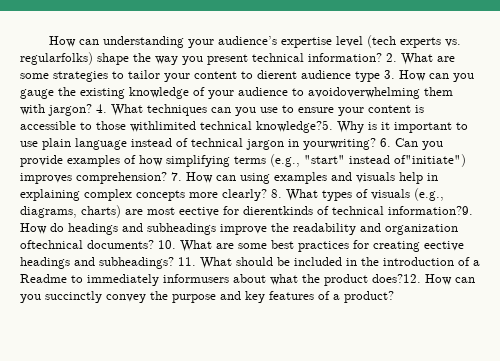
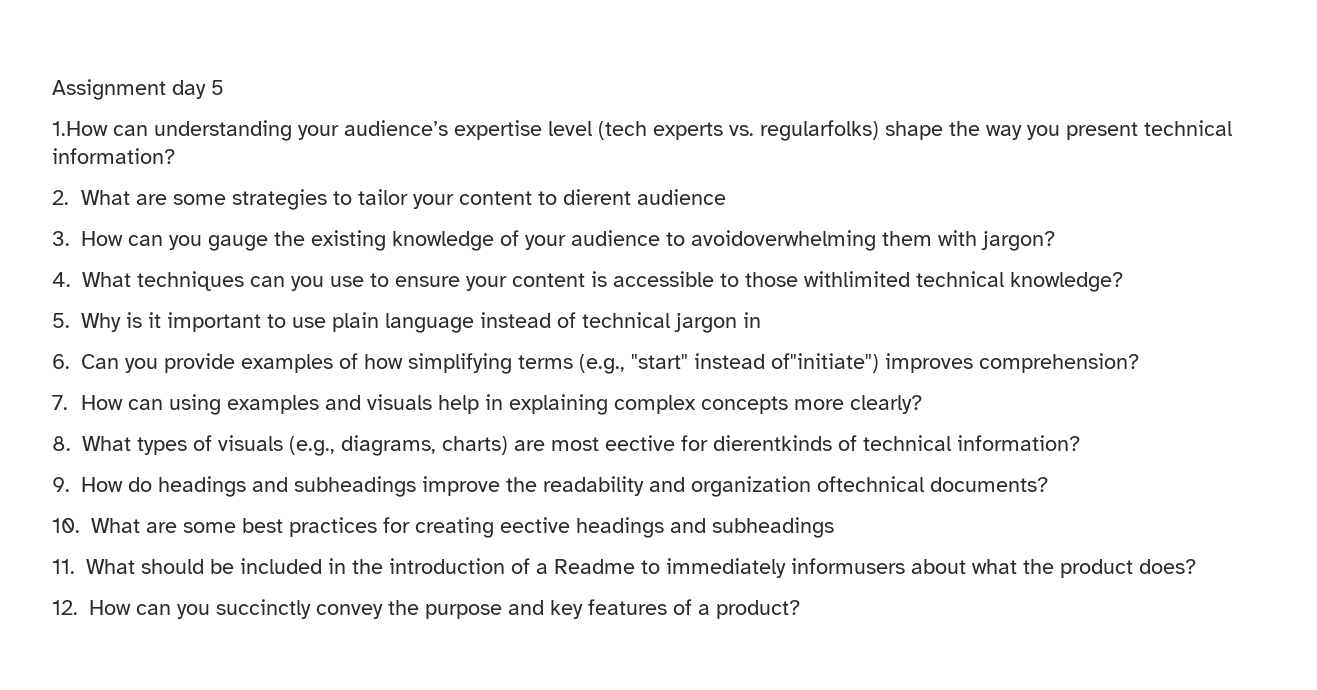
- How can understanding your audience’s expertise level (tech experts vs. regularfolks) shape the way you present technical information? 2. What are some strategies to tailor your content to dierent audience type 3. How can you gauge the existing knowledge of your audience to avoidoverwhelming them with jargon? 4. What techniques can you use to ensure your content is accessible to those withlimited technical knowledge?5. Why is it important to use plain language instead of technical jargon in yourwriting? 6. Can you provide examples of how simplifying terms (e.g., "start" instead of"initiate") improves comprehension? 7. How can using examples and visuals help in explaining complex concepts more clearly? 8. What types of visuals (e.g., diagrams, charts) are most eective for dierentkinds of technical information?9. How do headings and subheadings improve the readability and organization oftechnical documents? 10. What are some best practices for creating eective headings and subheadings? 11. What should be included in the introduction of a Readme to immediately informusers about what the product does?12. How can you succinctly convey the purpose and key features of a product?
+ Assignment day 5
+ 1.How can understanding your audience’s expertise level (tech experts vs. regularfolks) shape the way you present technical information?
+ 2. What are some strategies to tailor your content to dierent audience
+ 3. How can you gauge the existing knowledge of your audience to avoidoverwhelming them with jargon?
+ 4. What techniques can you use to ensure your content is accessible to those withlimited technical knowledge?
+ 5. Why is it important to use plain language instead of technical jargon in
+ 6. Can you provide examples of how simplifying terms (e.g., "start" instead of"initiate") improves comprehension?
+ 7. How can using examples and visuals help in explaining complex concepts more clearly?
+ 8. What types of visuals (e.g., diagrams, charts) are most eective for dierentkinds of technical information?
+ 9. How do headings and subheadings improve the readability and organization oftechnical documents?
+ 10. What are some best practices for creating eective headings and subheadings
+ 11. What should be included in the introduction of a Readme to immediately informusers about what the product does?
+ 12. How can you succinctly convey the purpose and key features of a product?

